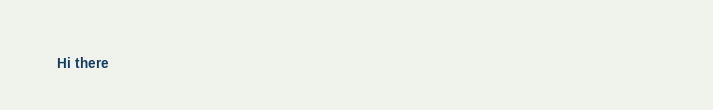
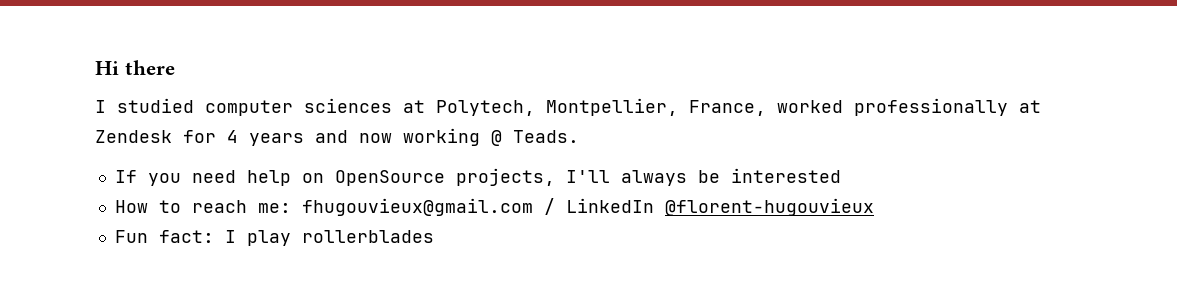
+ I studied computer sciences at Polytech, Montpellier, France, worked professionally at Zendesk for 4 years and now working @ Teads.
+ If you need help on OpenSource projects, I'll always be interested
+ How to reach me: fhugouvieux@gmail.com / LinkedIn @florent-hugouvieux
+ Fun fact: I play rollerblades

